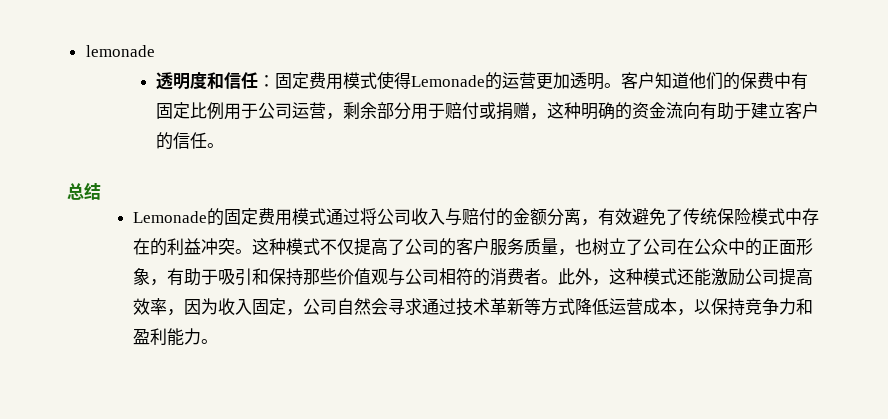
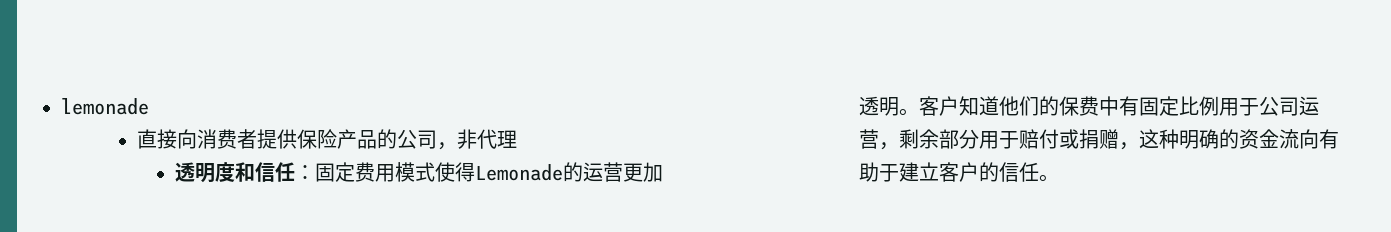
+ 直接向消费者提供保险产品的公司，非代理
- 总结
- Lemonade的固定费用模式通过将公司收入与赔付的金额分离，有效避免了传统保险模式中存在的利益冲突。这种模式不仅提高了公司的客户服务质量，也树立了公司在公众中的正面形象，有助于吸引和保持那些价值观与公司相符的消费者。此外，这种模式还能激励公司提高效率，因为收入固定，公司自然会寻求通过技术革新等方式降低运营成本，以保持竞争力和盈利能力。

